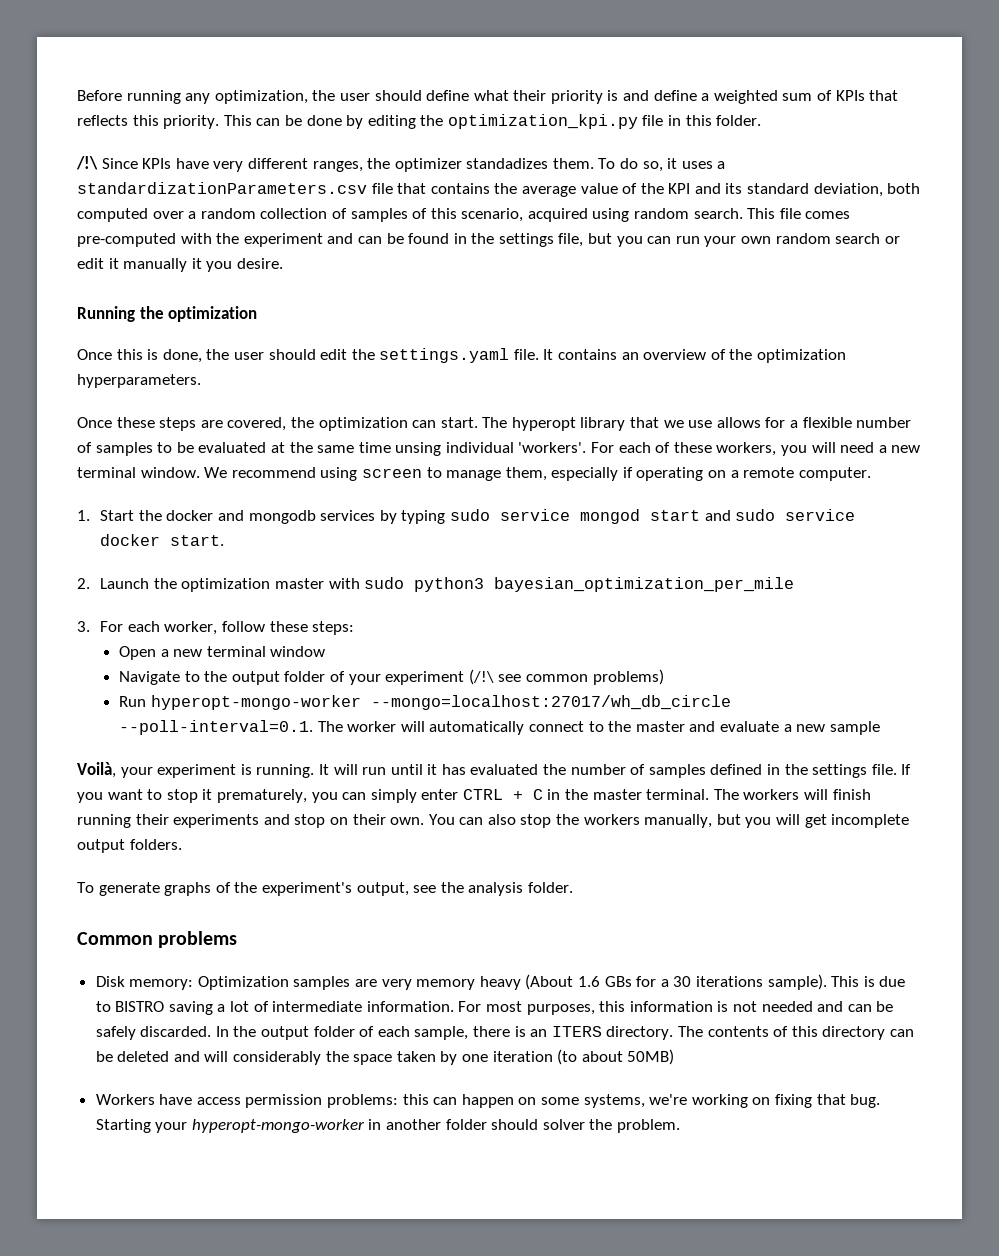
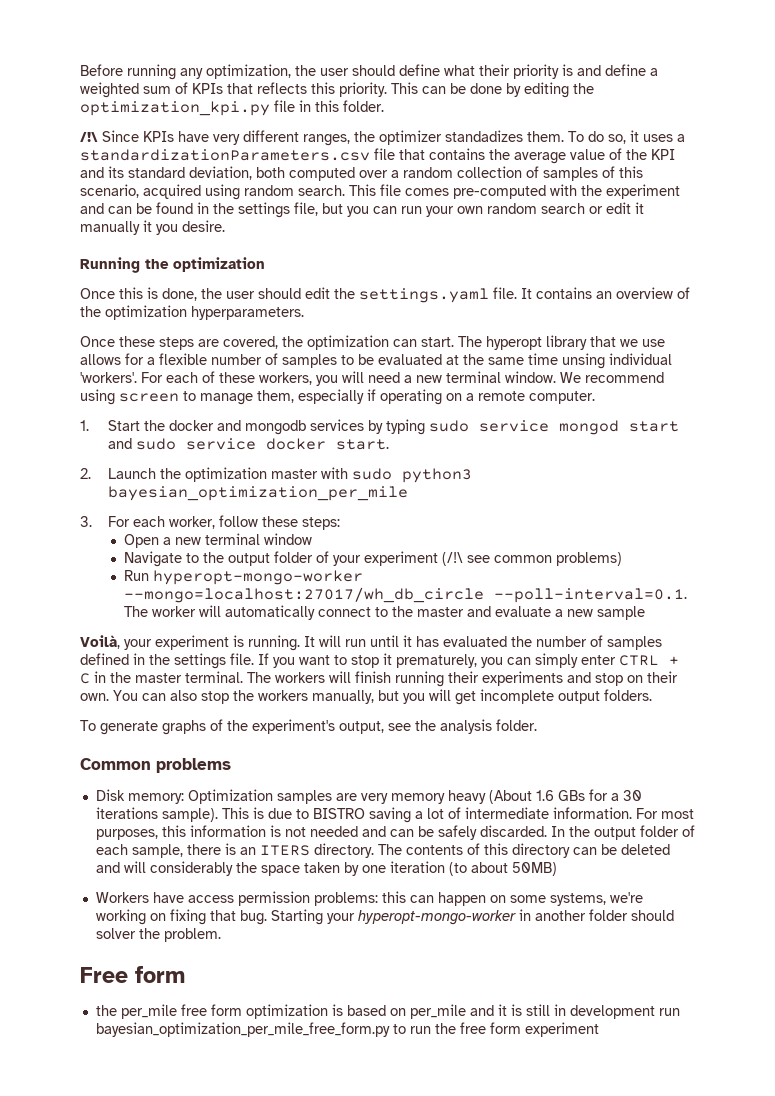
+ Free form
+ the per_mile free form optimization is based on per_mile and it is still in development run bayesian_optimization_per_mile_free_form.py to run the free form experiment

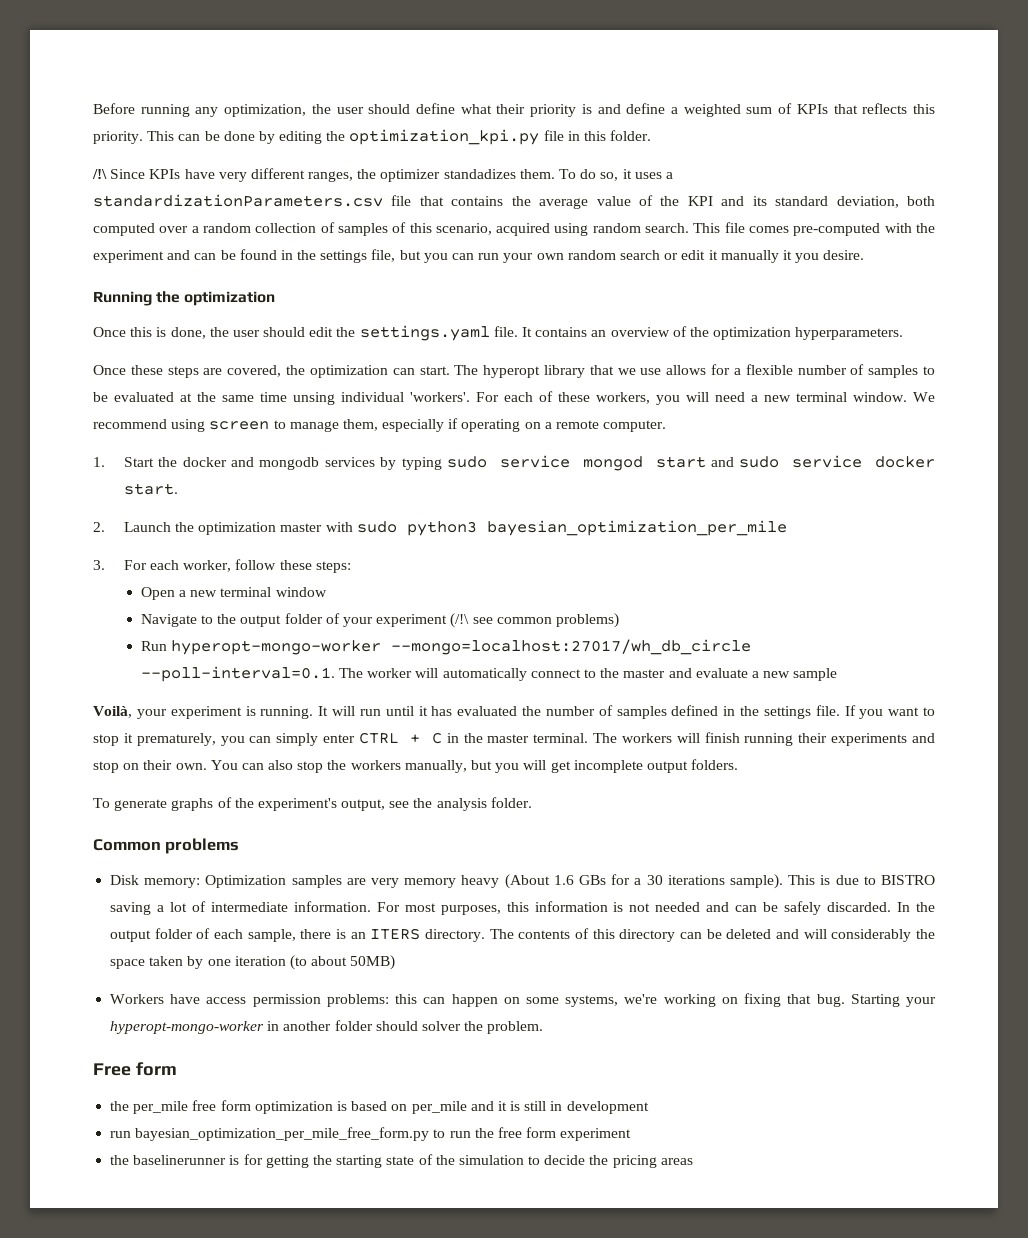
- the per_mile free form optimization is based on per_mile and it is still in development run bayesian_optimization_per_mile_free_form.py to run the free form experiment
+ the per_mile free form optimization is based on per_mile and it is still in development
+ run bayesian_optimization_per_mile_free_form.py to run the free form experiment
+ the baselinerunner is for getting the starting state of the simulation to decide the pricing areas

